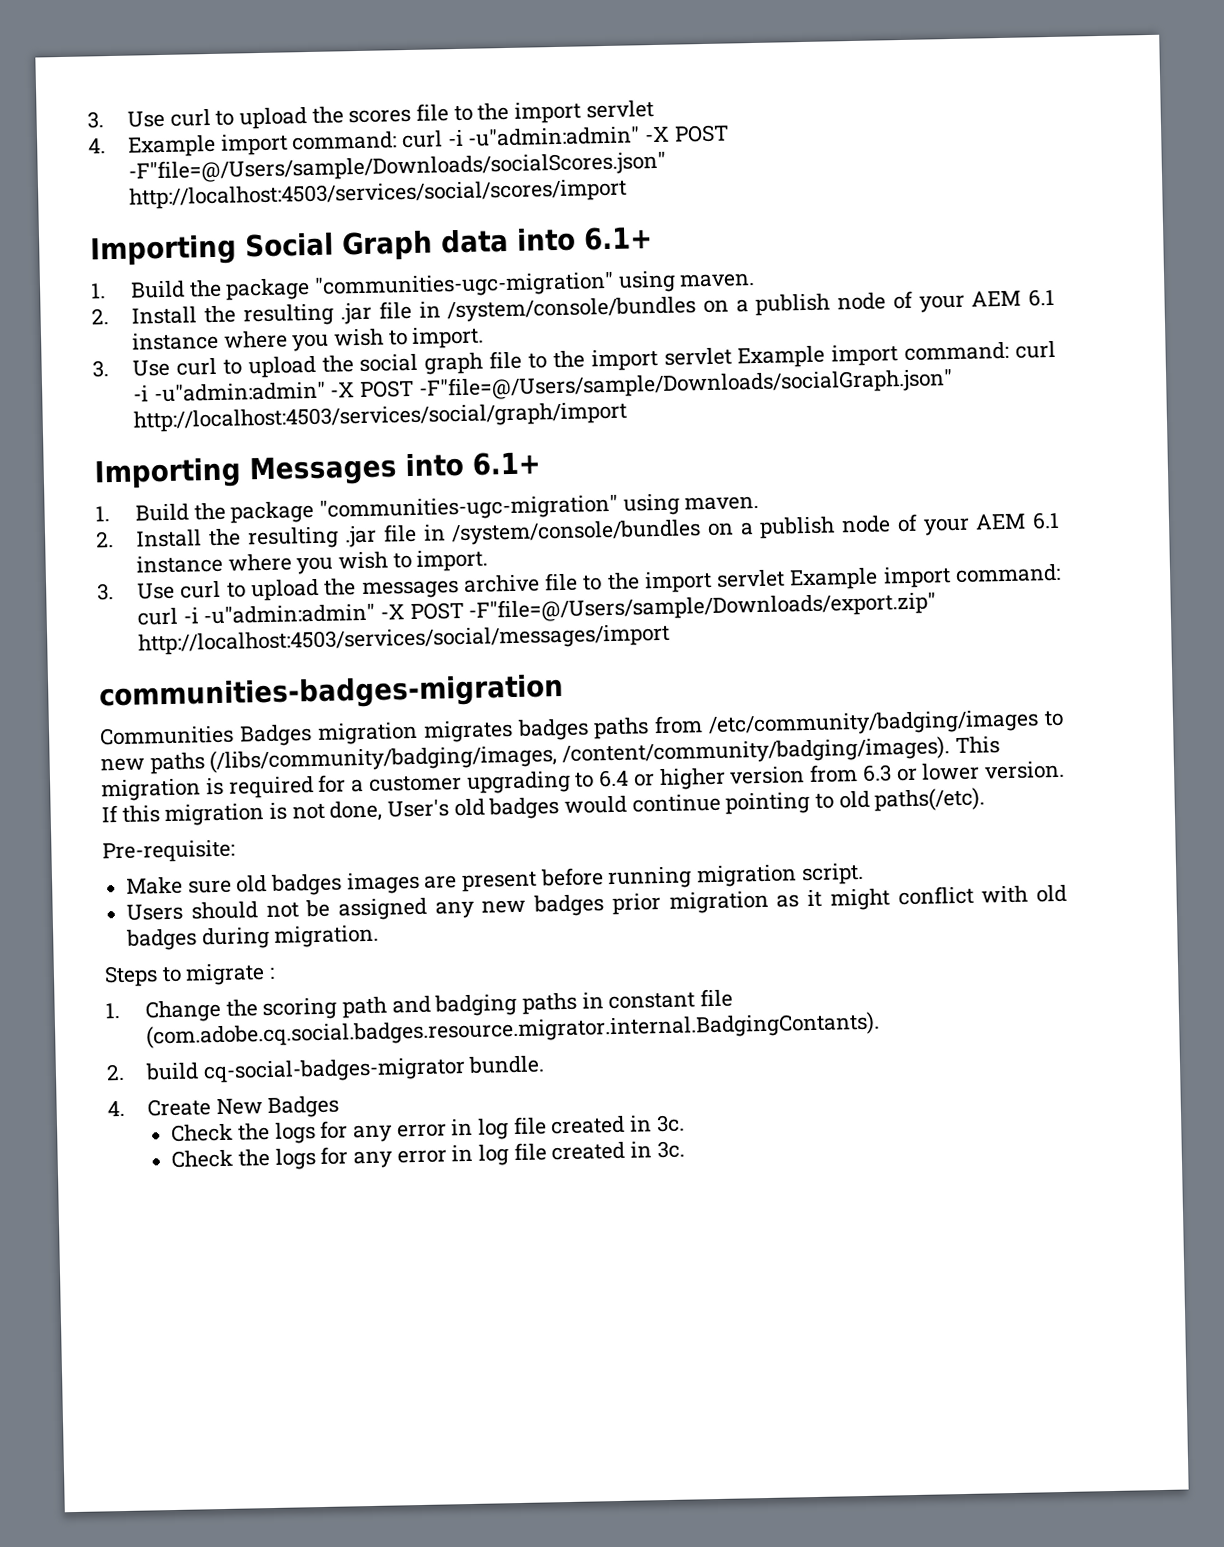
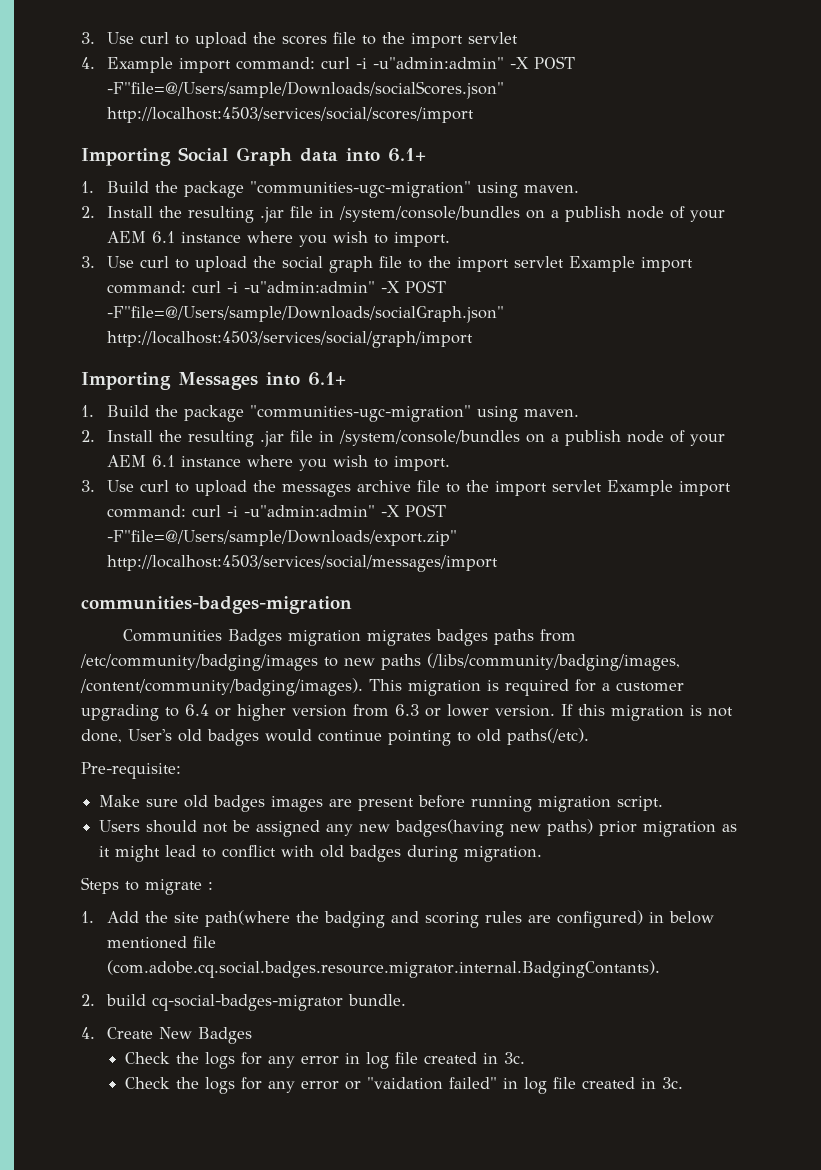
- Users should not be assigned any new badges prior migration as it might conflict with old badges during migration.
+ Users should not be assigned any new badges(having new paths) prior migration as it might lead to conflict with old badges during migration.
- 1. Change the scoring path and badging paths in constant file (com.adobe.cq.social.badges.resource.migrator.internal.BadgingContants).
+ 1. Add the site path(where the badging and scoring rules are configured) in below mentioned file (com.adobe.cq.social.badges.resource.migrator.internal.BadgingContants).
  4. Create New Badges
  Check the logs for any error in log file created in 3c.
- Check the logs for any error in log file created in 3c.
+ Check the logs for any error or "vaidation failed" in log file created in 3c.

